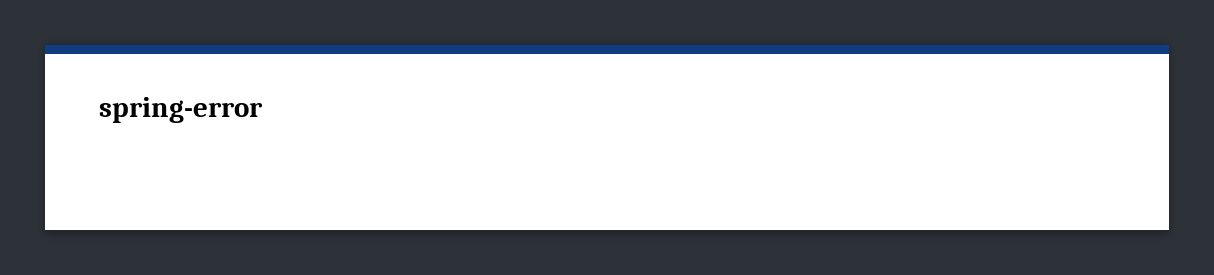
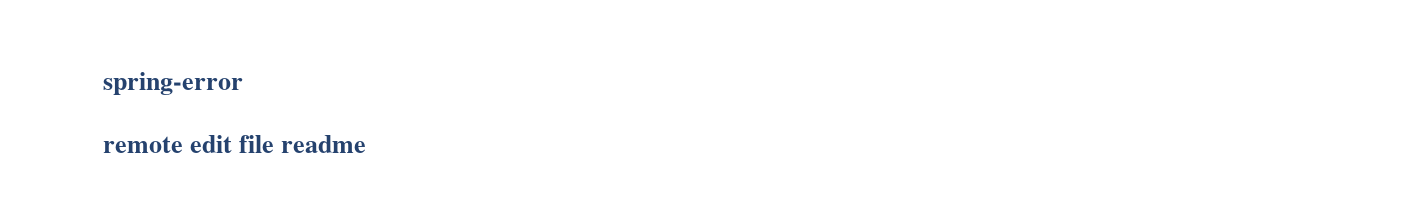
+ remote edit file readme

